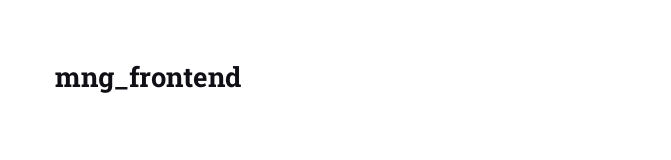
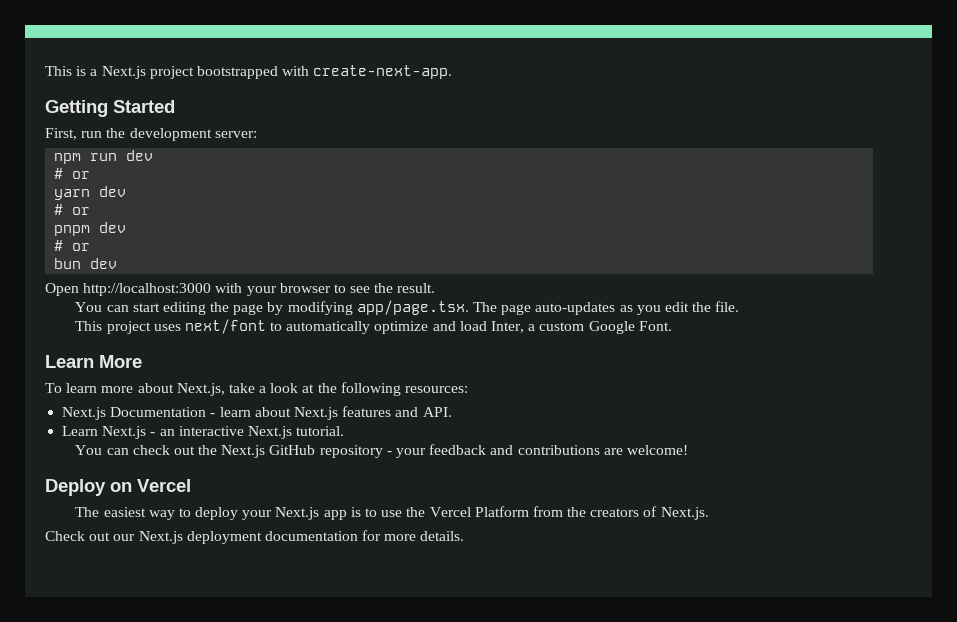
- mng_frontend
+ This is a Next.js project bootstrapped with create-next-app.
+ Getting Started
+ First, run the development server:
+ npm run dev
+ # or
+ yarn dev
+ # or
+ pnpm dev
+ # or
+ bun dev
+ Open http://localhost:3000 with your browser to see the result.
+ You can start editing the page by modifying app/page.tsx. The page auto-updates as you edit the file.
+ This project uses next/font to automatically optimize and load Inter, a custom Google Font.
+ Learn More
+ To learn more about Next.js, take a look at the following resources:
+ Next.js Documentation - learn about Next.js features and API.
+ Learn Next.js - an interactive Next.js tutorial.
+ You can check out the Next.js GitHub repository - your feedback and contributions are welcome!
+ Deploy on Vercel
+ The easiest way to deploy your Next.js app is to use the Vercel Platform from the creators of Next.js.
+ Check out our Next.js deployment documentation for more details.

